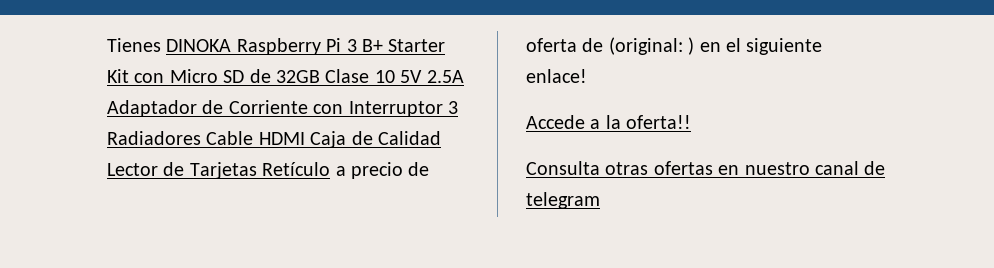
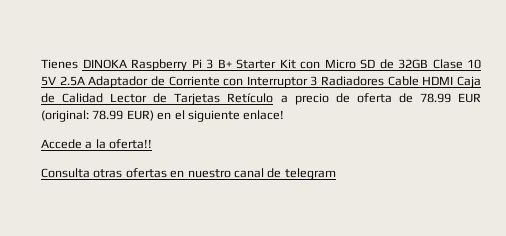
- Tienes DINOKA Raspberry Pi 3 B+ Starter Kit con Micro SD de 32GB Clase 10 5V 2.5A Adaptador de Corriente con Interruptor 3 Radiadores Cable HDMI Caja de Calidad Lector de Tarjetas Retículo a precio de oferta de (original: ) en el siguiente enlace!
+ Tienes DINOKA Raspberry Pi 3 B+ Starter Kit con Micro SD de 32GB Clase 10 5V 2.5A Adaptador de Corriente con Interruptor 3 Radiadores Cable HDMI Caja de Calidad Lector de Tarjetas Retículo a precio de oferta de 78.99 EUR (original: 78.99 EUR) en el siguiente enlace!

